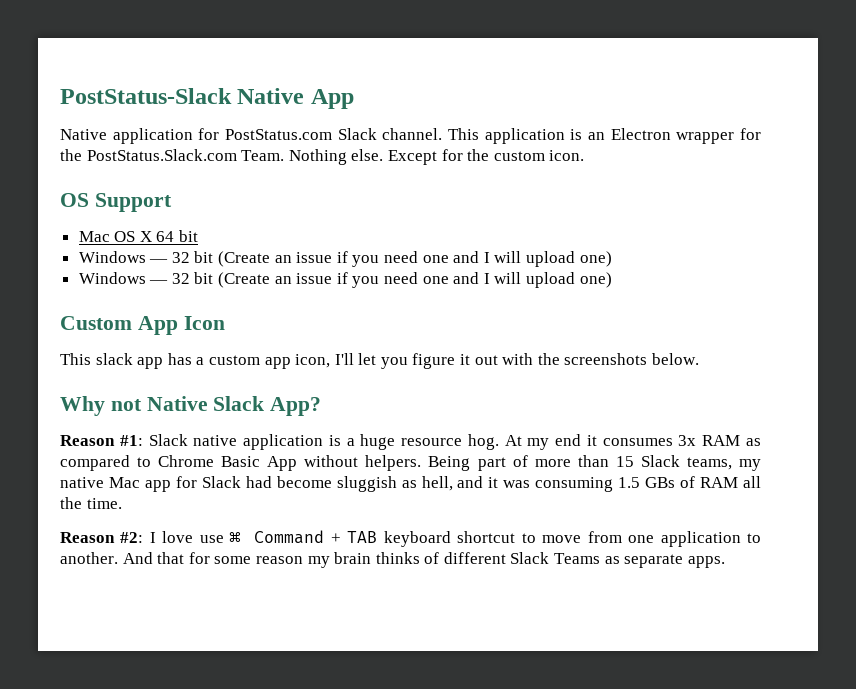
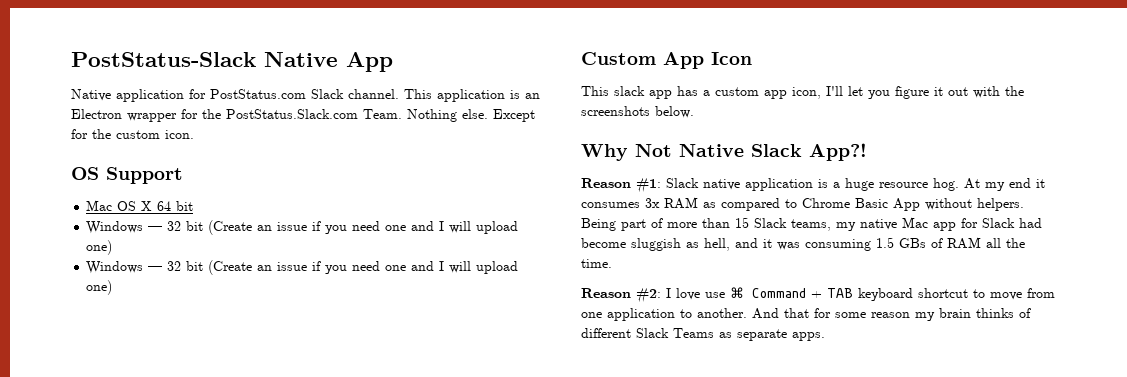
- Why not Native Slack App?
+ Why Not Native Slack App?!

